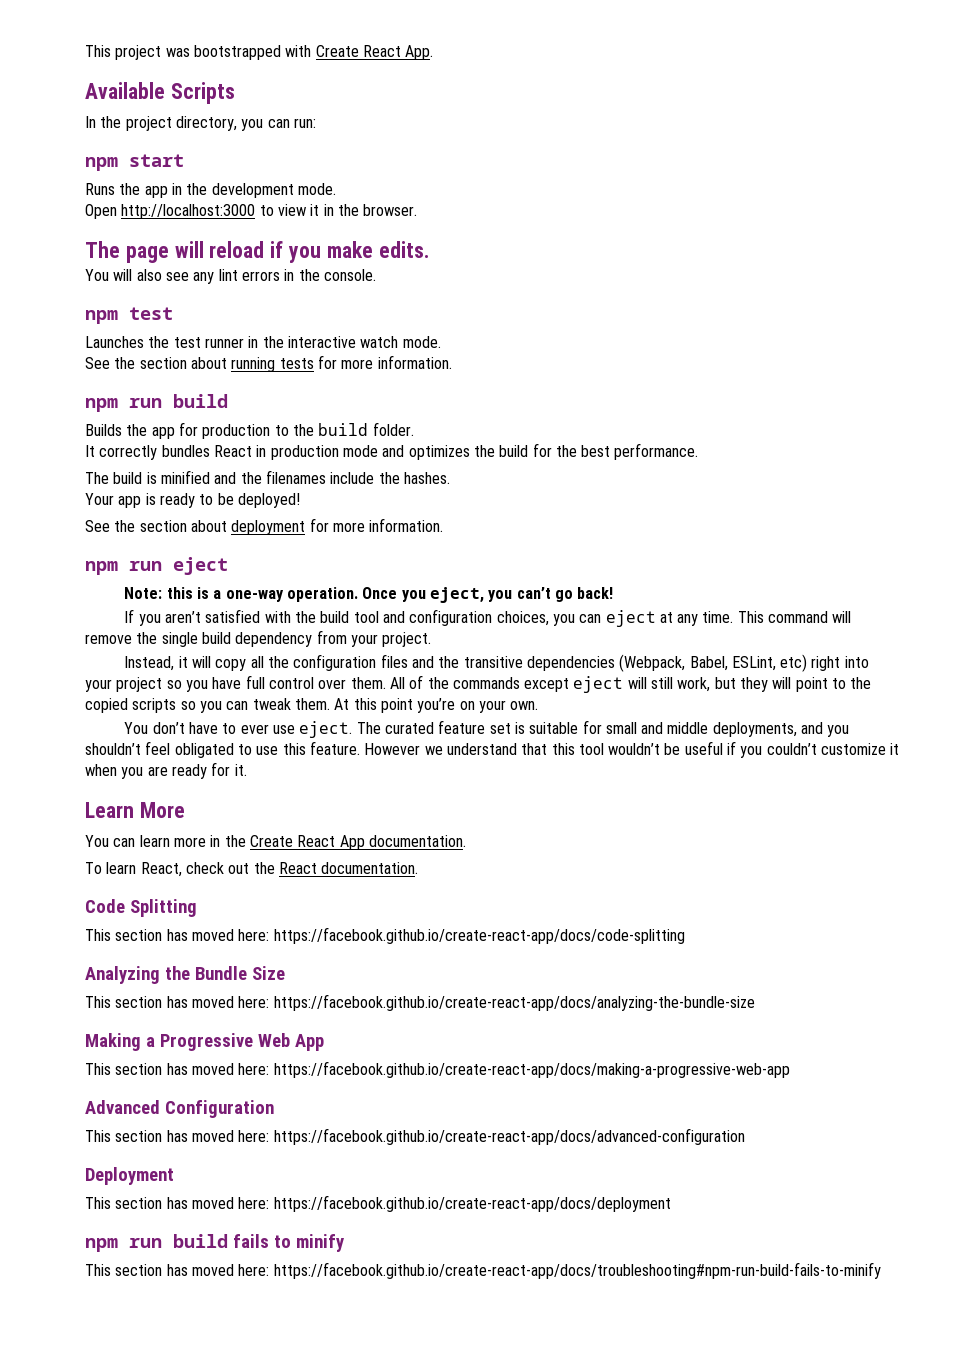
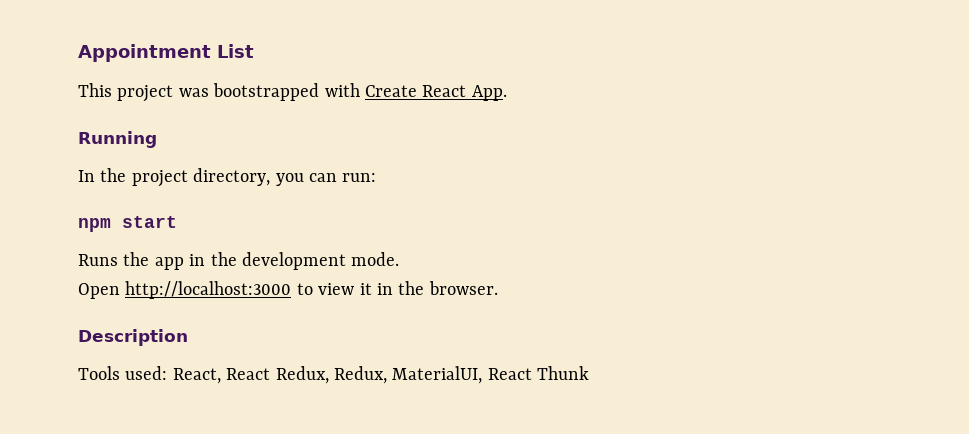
+ Appointment List
- Available Scripts
+ Running
- The page will reload if you make edits.
- You will also see any lint errors in the console.
- npm test
- Launches the test runner in the interactive watch mode.
- See the section about running tests for more information.
- npm run build
- Builds the app for production to the build folder.
- It correctly bundles React in production mode and optimizes the build for the best performance.
- The build is minified and the filenames include the hashes.
- Your app is ready to be deployed!
- See the section about deployment for more information.
- npm run eject
- Note: this is a one-way operation. Once you eject, you can’t go back!
- If you aren’t satisfied with the build tool and configuration choices, you can eject at any time. This command will remove the single build dependency from your project.
- Instead, it will copy all the configuration files and the transitive dependencies (Webpack, Babel, ESLint, etc) right into your project so you have full control over them. All of the commands except eject will still work, but they will point to the copied scripts so you can tweak them. At this point you’re on your own.
- You don’t have to ever use eject. The curated feature set is suitable for small and middle deployments, and you shouldn’t feel obligated to use this feature. However we understand that this tool wouldn’t be useful if you couldn’t customize it when you are ready for it.
- Learn More
- You can learn more in the Create React App documentation.
- To learn React, check out the React documentation.
- Code Splitting
- This section has moved here: https://facebook.github.io/create-react-app/docs/code-splitting
- Analyzing the Bundle Size
- This section has moved here: https://facebook.github.io/create-react-app/docs/analyzing-the-bundle-size
- Making a Progressive Web App
- This section has moved here: https://facebook.github.io/create-react-app/docs/making-a-progressive-web-app
- Advanced Configuration
- This section has moved here: https://facebook.github.io/create-react-app/docs/advanced-configuration
- Deployment
- This section has moved here: https://facebook.github.io/create-react-app/docs/deployment
- npm run build fails to minify
- This section has moved here: https://facebook.github.io/create-react-app/docs/troubleshooting#npm-run-build-fails-to-minify
+ Description
+ Tools used: React, React Redux, Redux, MaterialUI, React Thunk

